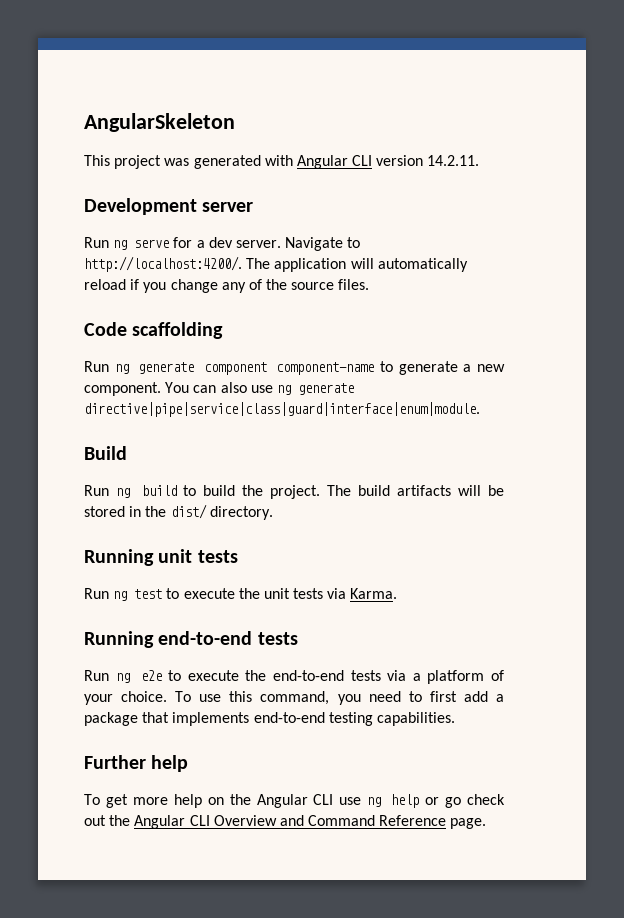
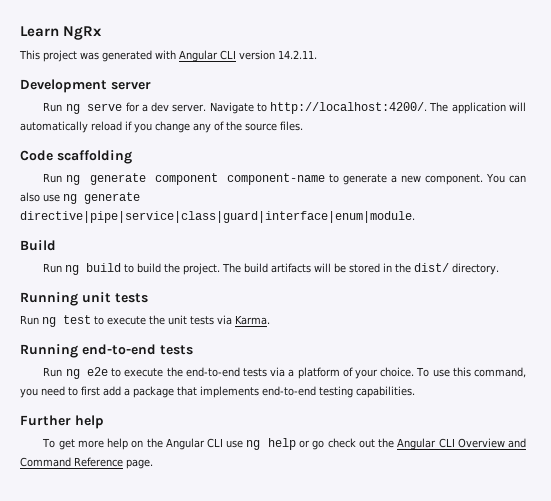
- AngularSkeleton
+ Learn NgRx

